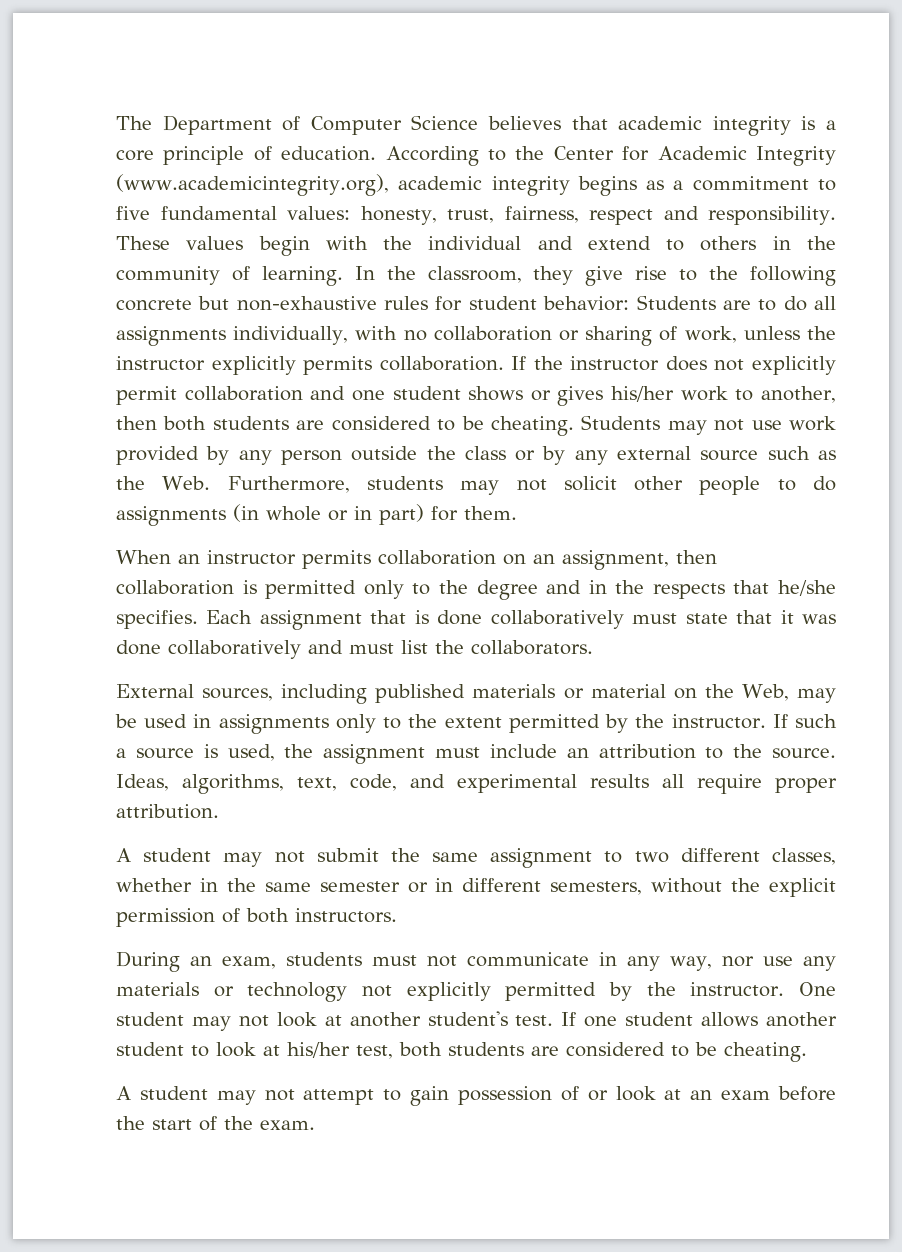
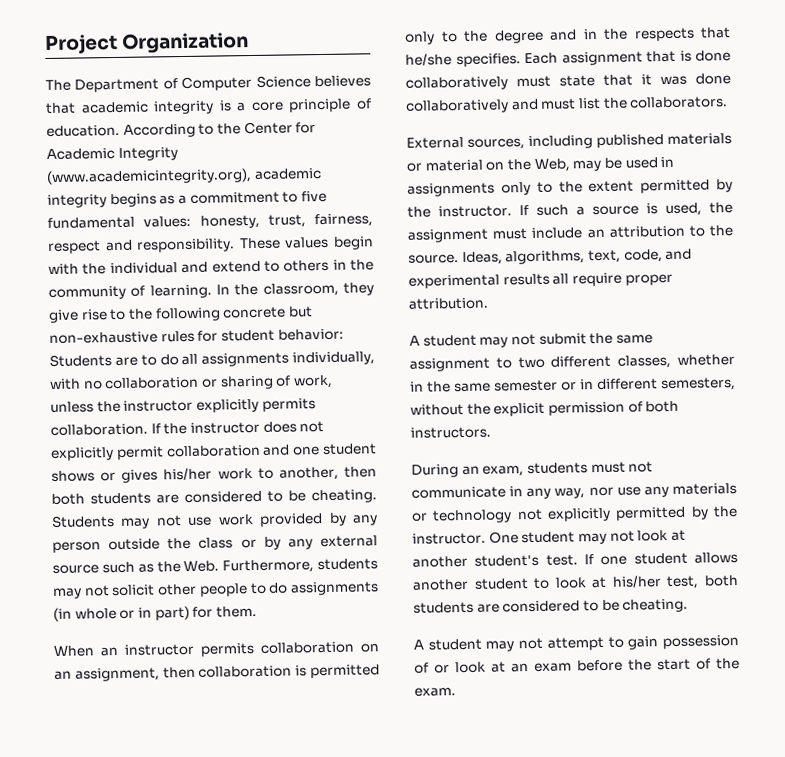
+ Project Organization

